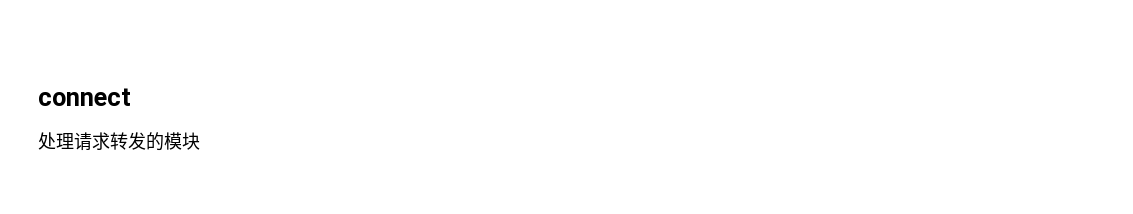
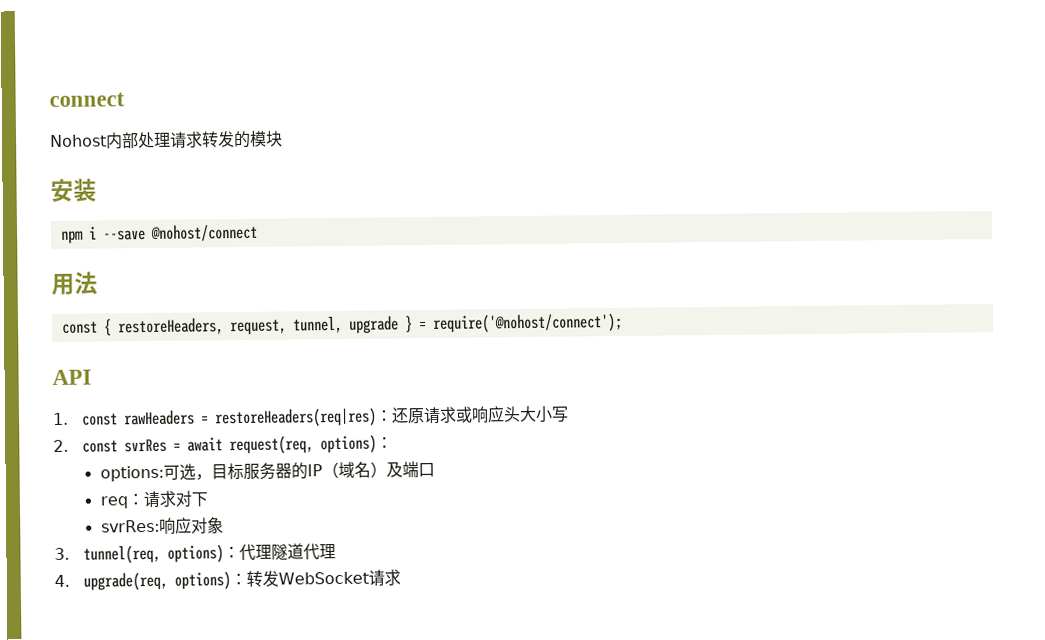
- 处理请求转发的模块
+ Nohost内部处理请求转发的模块
+ 安装
+ npm i --save @nohost/connect
+ 用法
+ const { restoreHeaders, request, tunnel, upgrade } = require('@nohost/connect');
+ API
+ 1. const rawHeaders = restoreHeaders(req|res)：还原请求或响应头大小写
+ 2. const svrRes = await request(req, options)：
+ options:可选，目标服务器的IP（域名）及端口
+ req：请求对下
+ svrRes:响应对象
+ 3. tunnel(req, options)：代理隧道代理
+ 4. upgrade(req, options)：转发WebSocket请求

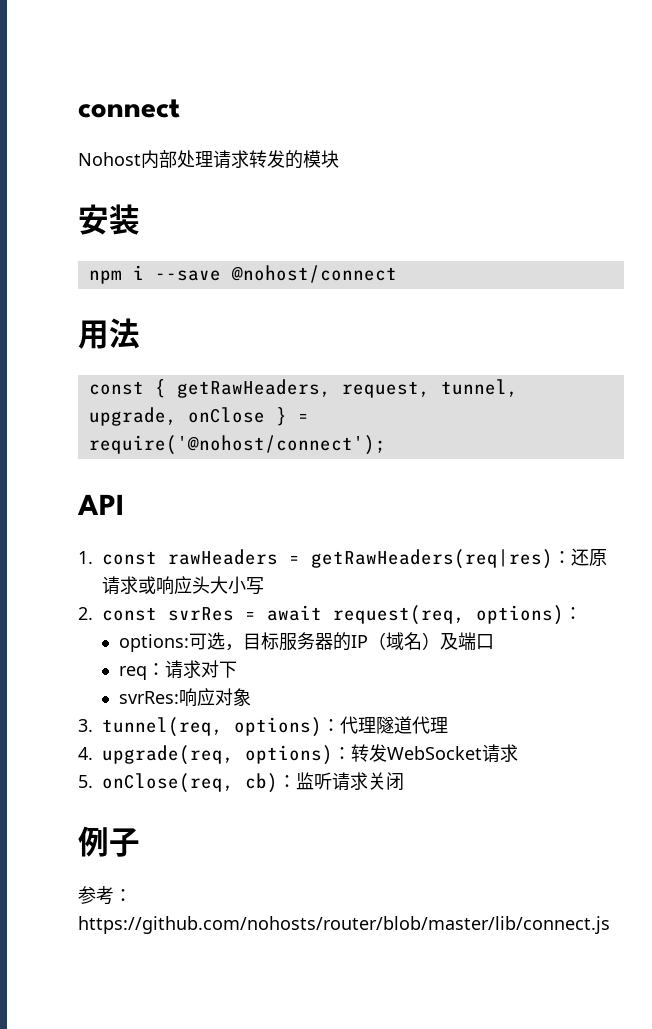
- const { restoreHeaders, request, tunnel, upgrade } = require('@nohost/connect');
+ const { getRawHeaders, request, tunnel, upgrade, onClose } = require('@nohost/connect');
- 1. const rawHeaders = restoreHeaders(req|res)：还原请求或响应头大小写
+ 1. const rawHeaders = getRawHeaders(req|res)：还原请求或响应头大小写
+ 5. onClose(req, cb)：监听请求关闭
+ 例子
+ 参考：https://github.com/nohosts/router/blob/master/lib/connect.js

